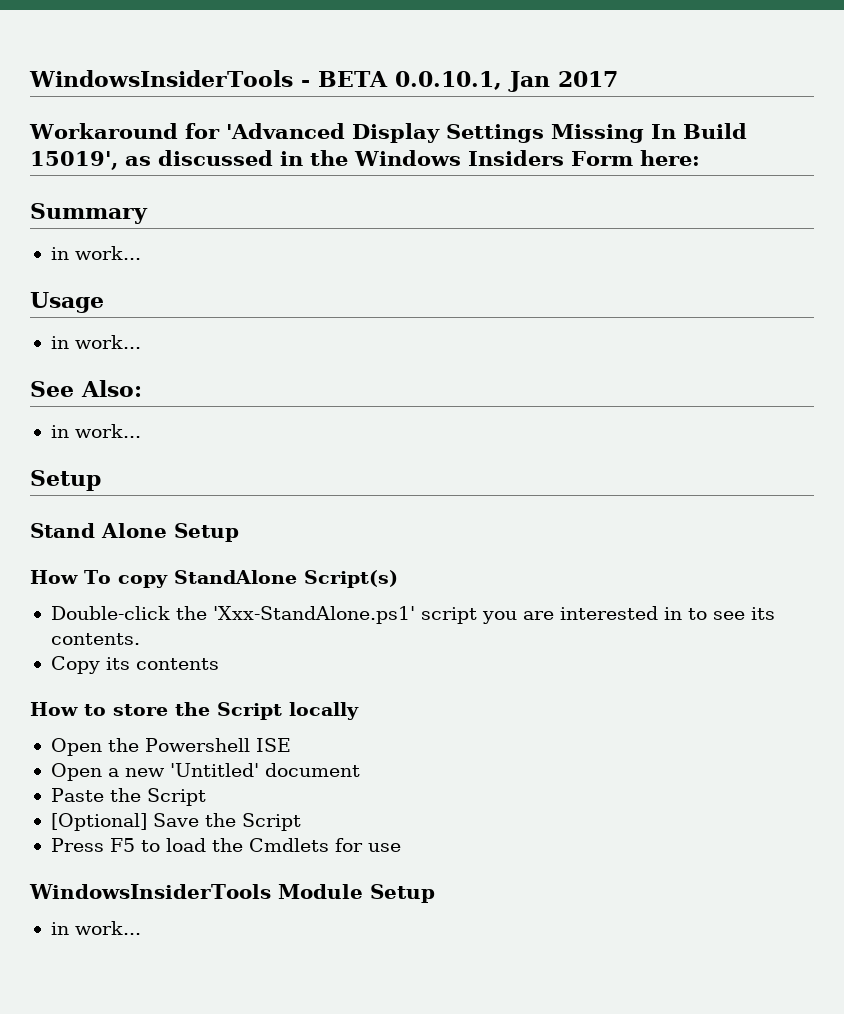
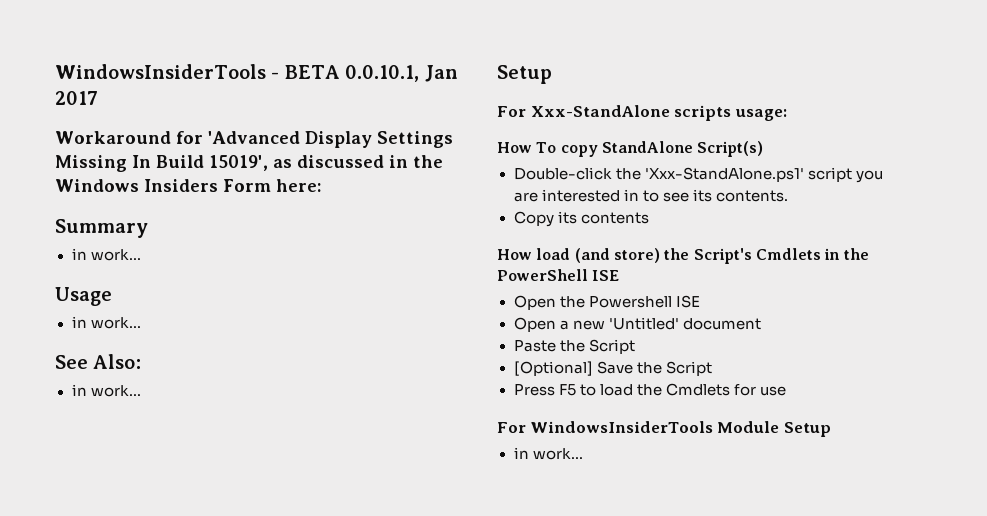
- Stand Alone Setup
+ For Xxx-StandAlone scripts usage:
- How to store the Script locally
+ How load (and store) the Script's Cmdlets in the PowerShell ISE
- WindowsInsiderTools Module Setup
+ For WindowsInsiderTools Module Setup

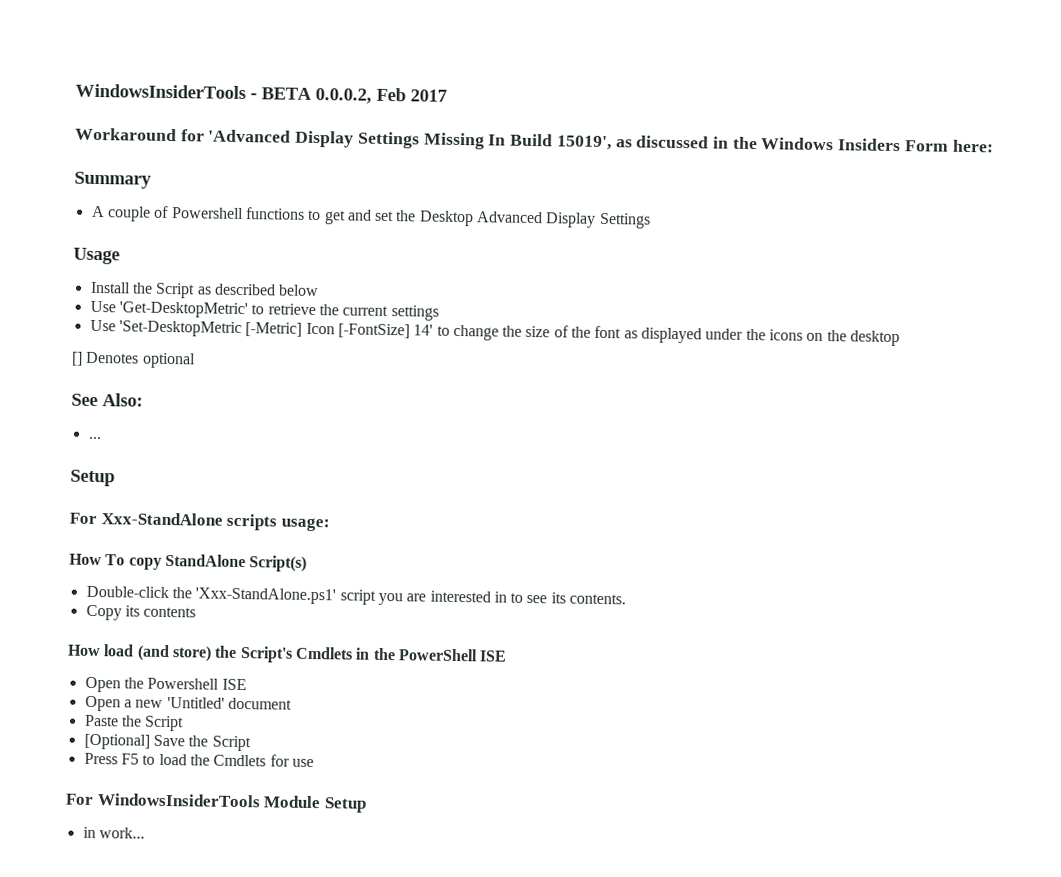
- WindowsInsiderTools - BETA 0.0.10.1, Jan 2017
+ WindowsInsiderTools - BETA 0.0.0.2, Feb 2017
  Summary
- in work...
+ A couple of Powershell functions to get and set the Desktop Advanced Display Settings
  Usage
- in work...
+ Install the Script as described below
+ Use 'Get-DesktopMetric' to retrieve the current settings
+ Use 'Set-DesktopMetric [-Metric] Icon [-FontSize] 14' to change the size of the font as displayed under the icons on the desktop
+ [] Denotes optional
  See Also:
- in work...
+ ...

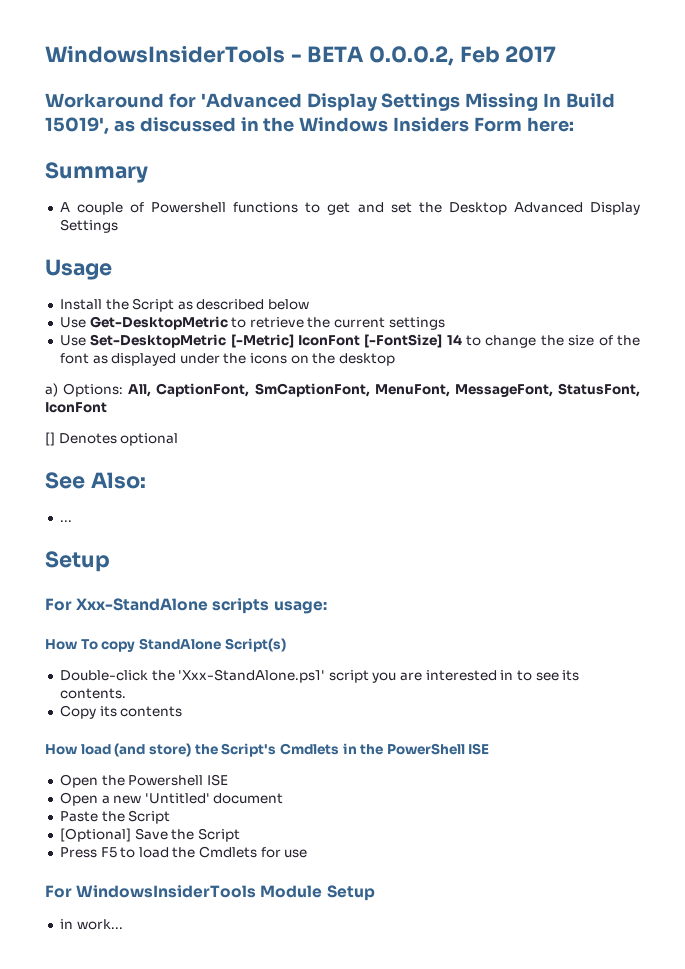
- Use 'Get-DesktopMetric' to retrieve the current settings
+ Use Get-DesktopMetric to retrieve the current settings
- Use 'Set-DesktopMetric [-Metric] Icon [-FontSize] 14' to change the size of the font as displayed under the icons on the desktop
+ Use Set-DesktopMetric [-Metric] IconFont [-FontSize] 14 to change the size of the font as displayed under the icons on the desktop
+ a) Options: All, CaptionFont, SmCaptionFont, MenuFont, MessageFont, StatusFont, IconFont

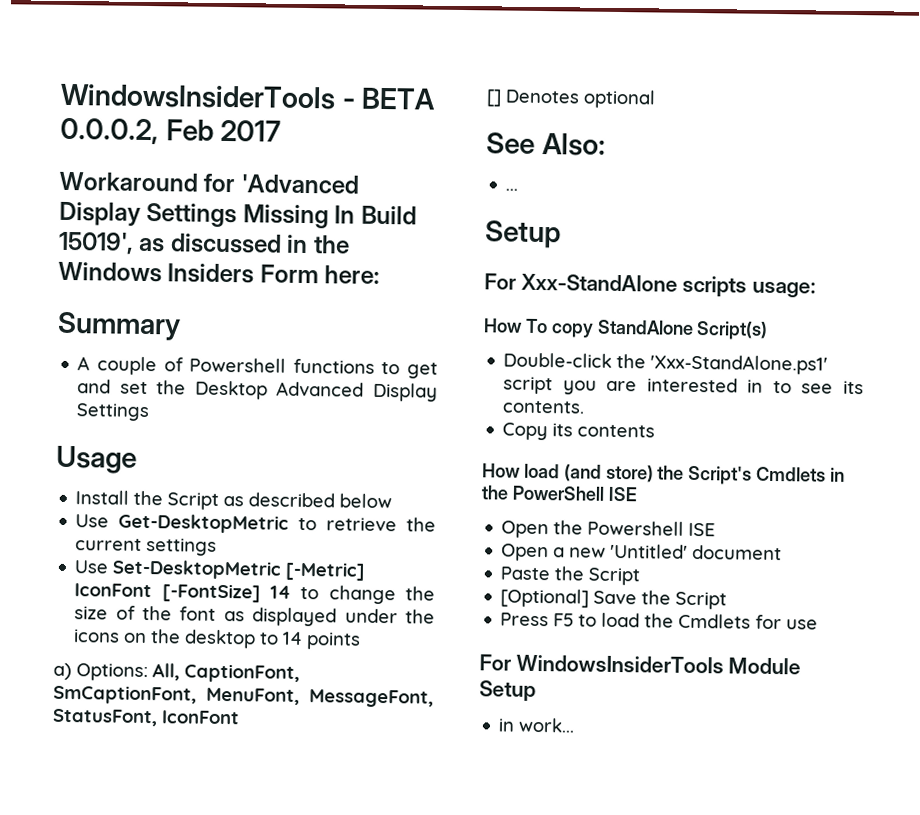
- Use Set-DesktopMetric [-Metric] IconFont [-FontSize] 14 to change the size of the font as displayed under the icons on the desktop
+ Use Set-DesktopMetric [-Metric] IconFont [-FontSize] 14 to change the size of the font as displayed under the icons on the desktop to 14 points

